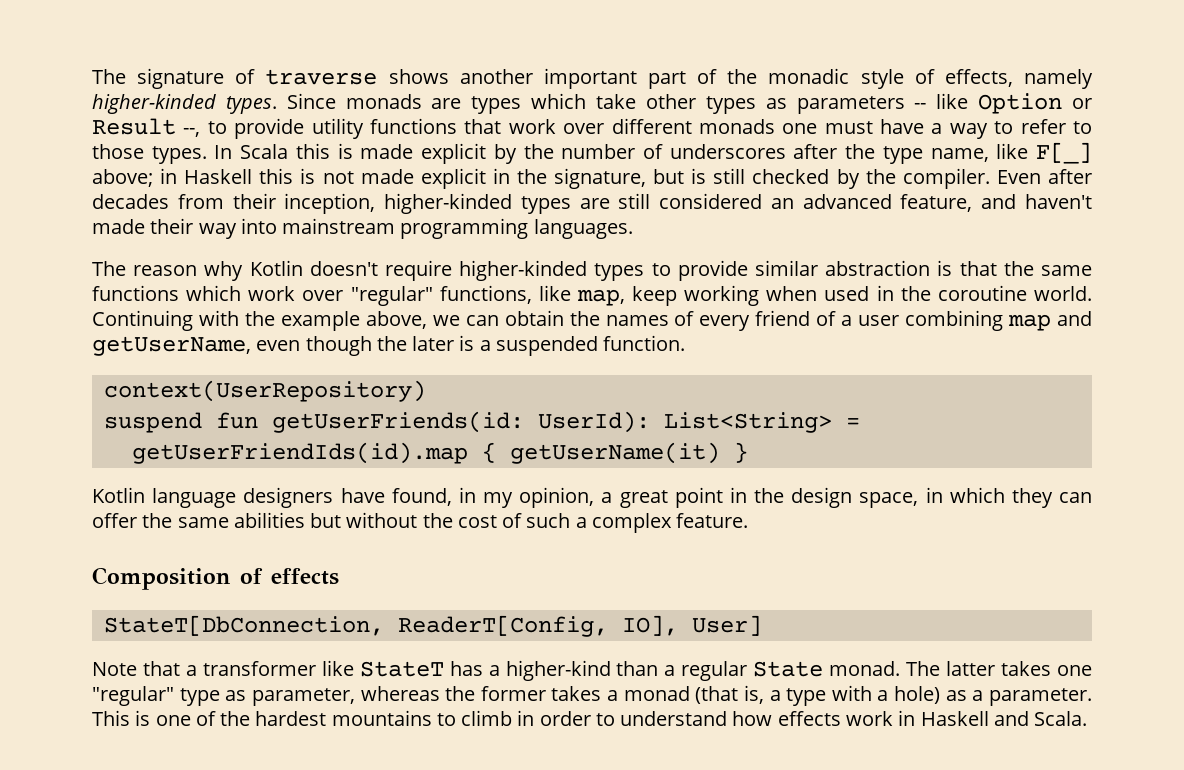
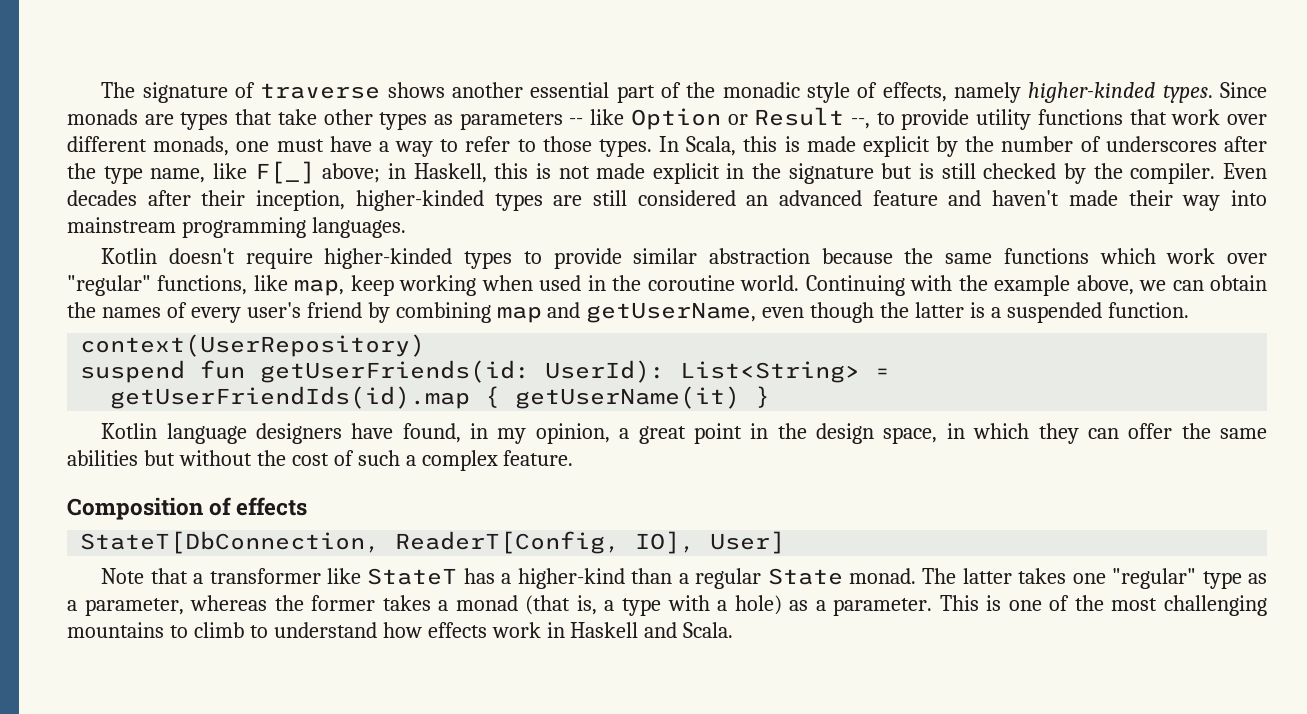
- The signature of traverse shows another important part of the monadic style of effects, namely higher-kinded types.
+ The signature of traverse shows another essential part of the monadic style of effects, namely higher-kinded types.
- Since monads are types which take other types as parameters -- like Option or Result --, to provide utility functions that work over different monads one must have a way to refer to those types.
+ Since monads are types that take other types as parameters -- like Option or Result --, to provide utility functions that work over different monads, one must have a way to refer to those types.
- In Scala this is made explicit by the number of underscores after the type name, like F[_] above; in Haskell this is not made explicit in the signature, but is still checked by the compiler.
+ In Scala, this is made explicit by the number of underscores after the type name, like F[_] above; in Haskell, this is not made explicit in the signature but is still checked by the compiler.
- Even after decades from their inception, higher-kinded types are still considered an advanced feature, and haven't made their way into mainstream programming languages.
+ Even decades after their inception, higher-kinded types are still considered an advanced feature and haven't made their way into mainstream programming languages.
- The reason why Kotlin doesn't require higher-kinded types to provide similar abstraction is that the same functions which work over "regular" functions, like map, keep working when used in the coroutine world.
+ Kotlin doesn't require higher-kinded types to provide similar abstraction because the same functions which work over "regular" functions, like map, keep working when used in the coroutine world.
- Continuing with the example above, we can obtain the names of every friend of a user combining map and getUserName, even though the later is a suspended function.
+ Continuing with the example above, we can obtain the names of every user's friend by combining map and getUserName, even though the latter is a suspended function.
- The latter takes one "regular" type as parameter, whereas the former takes a monad (that is, a type with a hole) as a parameter.
+ The latter takes one "regular" type as a parameter, whereas the former takes a monad (that is, a type with a hole) as a parameter.
- This is one of the hardest mountains to climb in order to understand how effects work in Haskell and Scala.
+ This is one of the most challenging mountains to climb to understand how effects work in Haskell and Scala.

